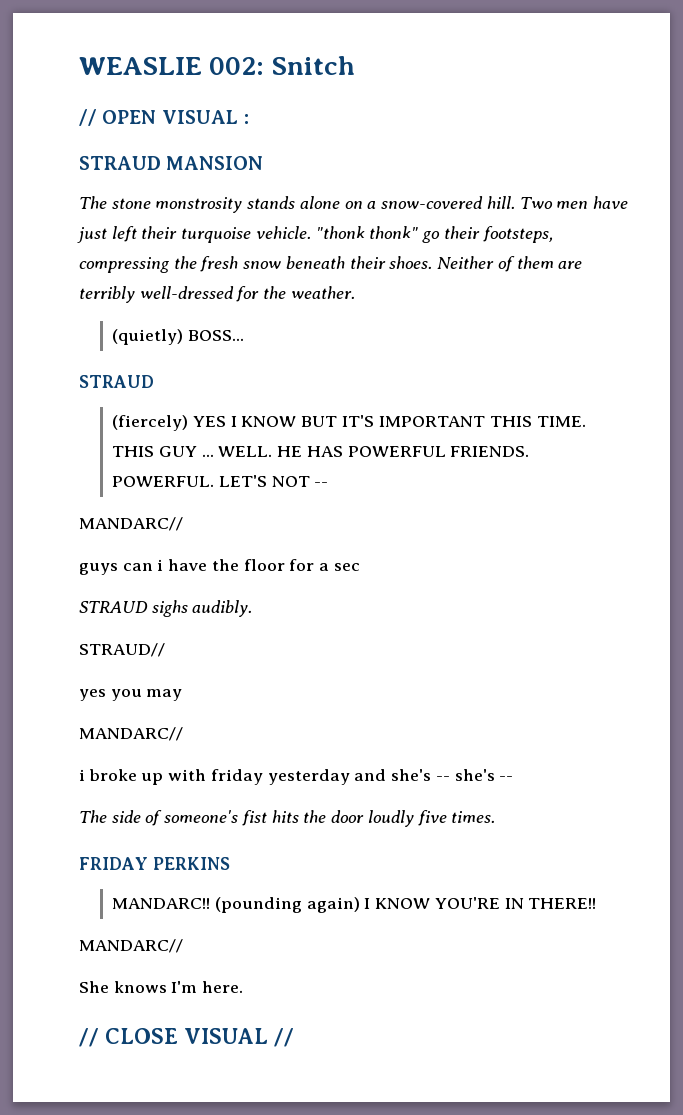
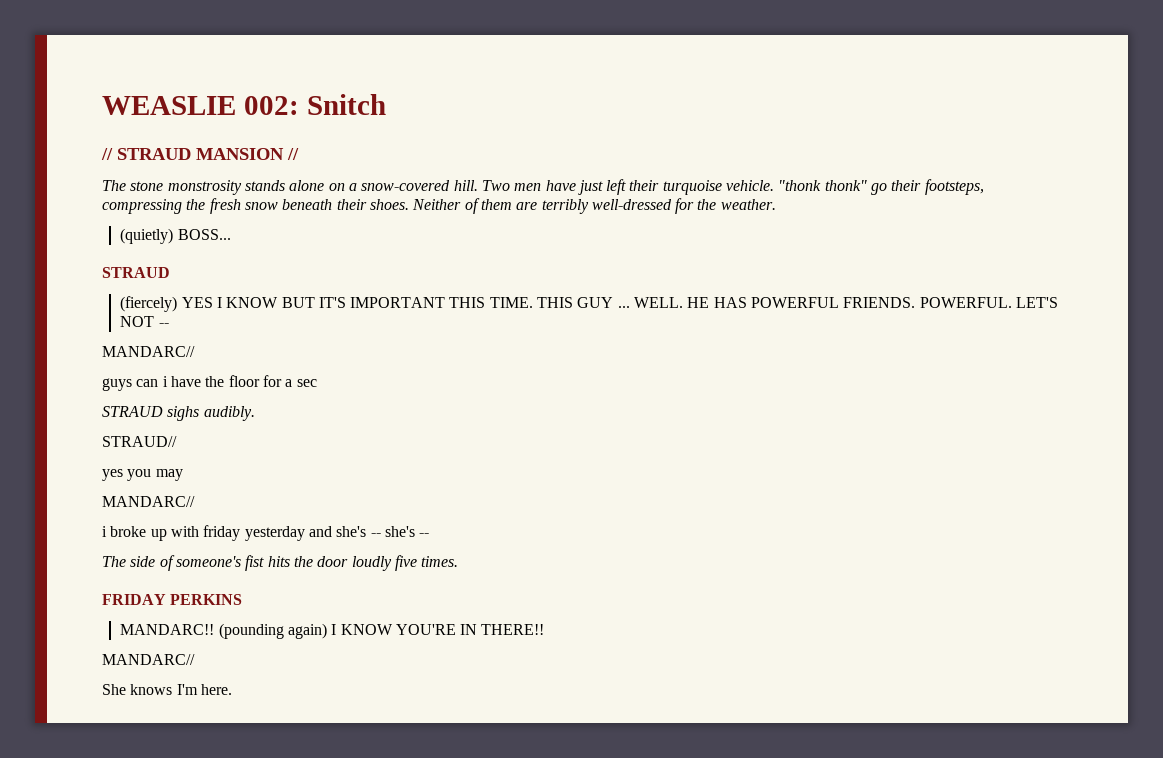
- // OPEN VISUAL :
- STRAUD MANSION
+ // STRAUD MANSION //
- // CLOSE VISUAL //

